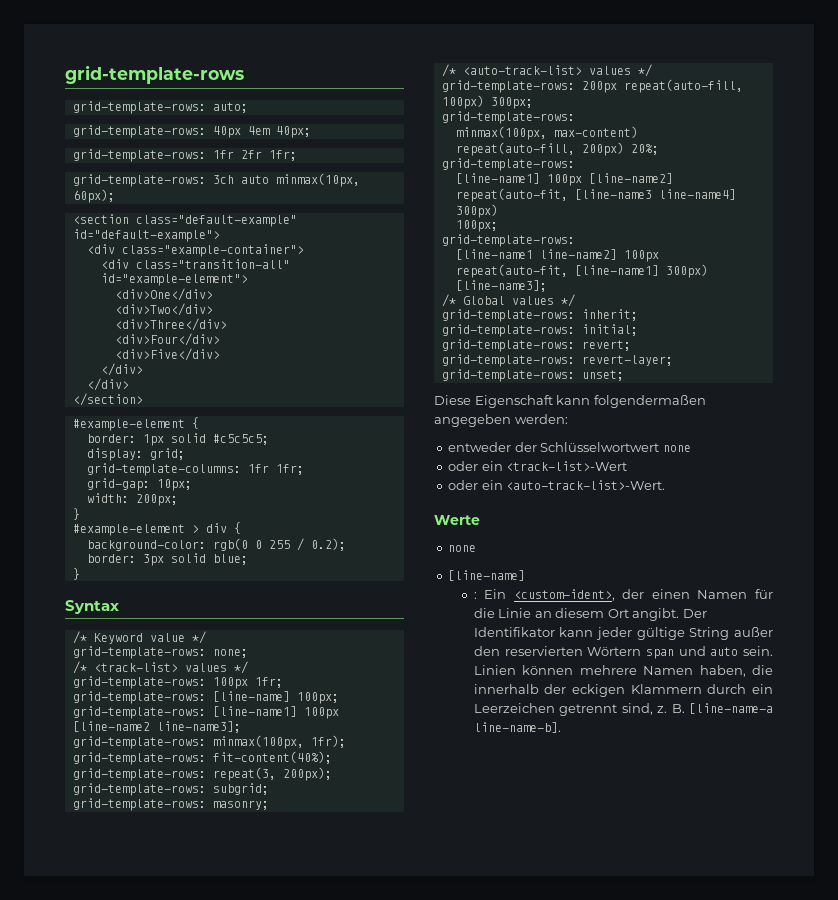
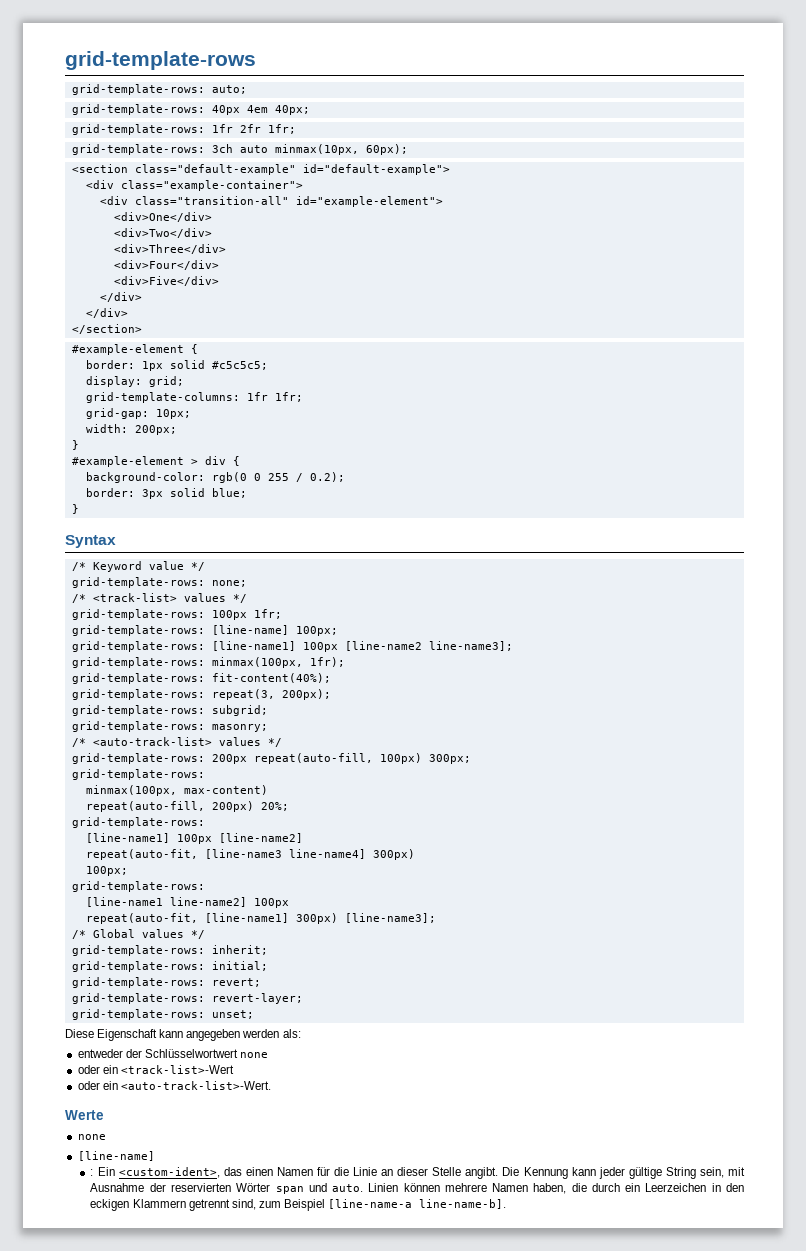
- Diese Eigenschaft kann folgendermaßen angegeben werden:
+ Diese Eigenschaft kann angegeben werden als:
- : Ein <custom-ident>, der einen Namen für die Linie an diesem Ort angibt. Der Identifikator kann jeder gültige String außer den reservierten Wörtern span und auto sein.
+ : Ein <custom-ident>, das einen Namen für die Linie an dieser Stelle angibt. Die Kennung kann jeder gültige String sein, mit Ausnahme der reservierten Wörter span und auto.
- Linien können mehrere Namen haben, die innerhalb der eckigen Klammern durch ein Leerzeichen getrennt sind, z. B. [line-name-a line-name-b].
+ Linien können mehrere Namen haben, die durch ein Leerzeichen in den eckigen Klammern getrennt sind, zum Beispiel [line-name-a line-name-b].

